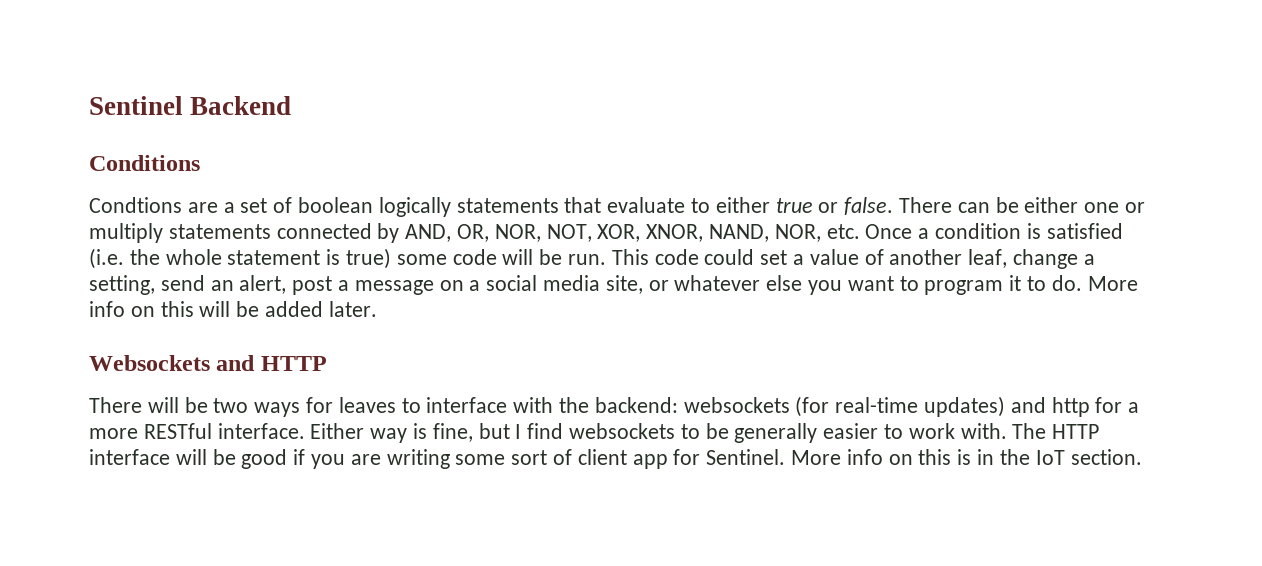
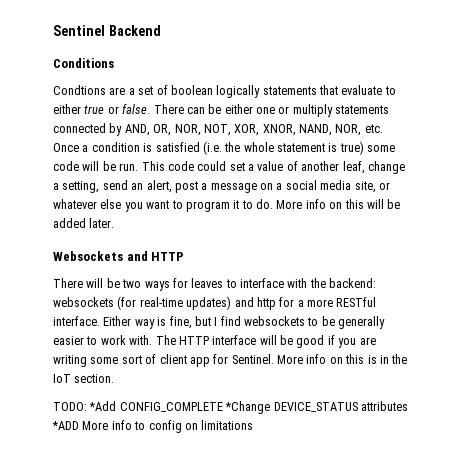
+ TODO: *Add CONFIG_COMPLETE *Change DEVICE_STATUS attributes *ADD More info to config on limitations

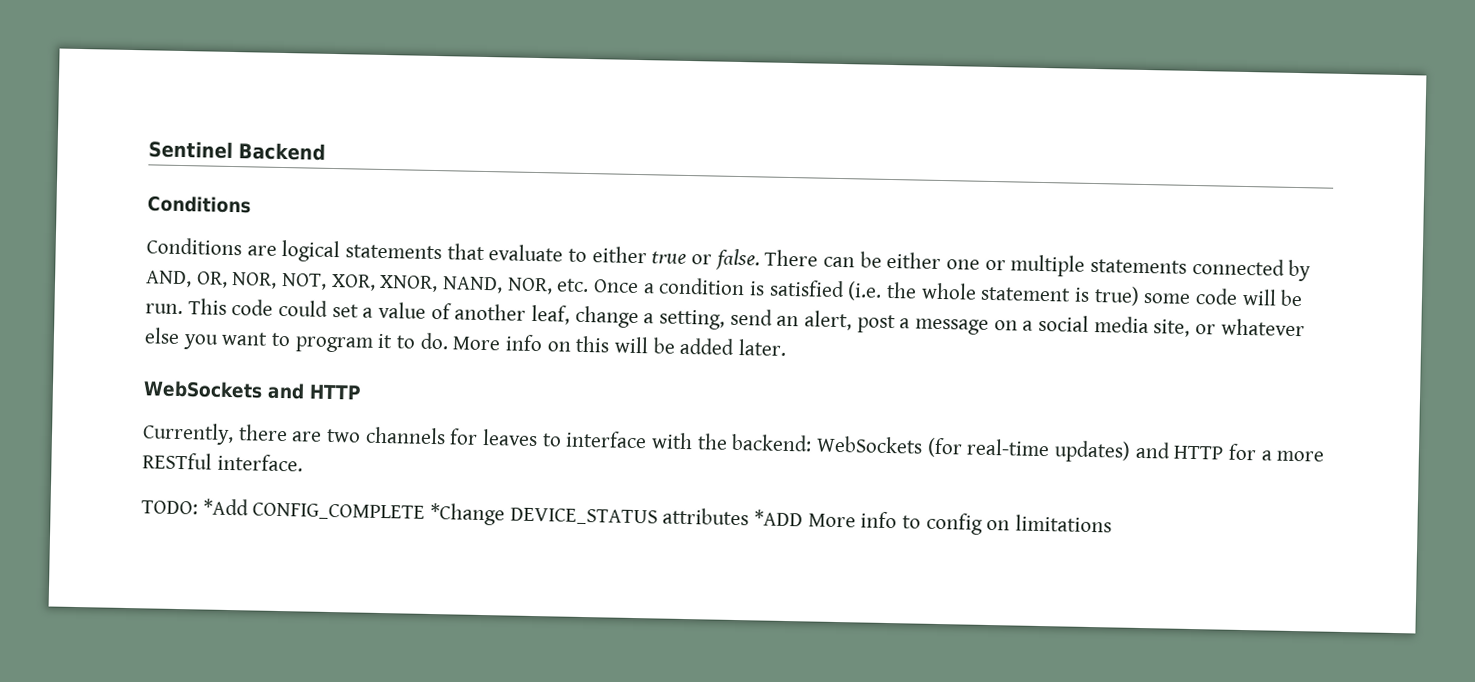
- Condtions are a set of boolean logically statements that evaluate to either true or false.
+ Conditions are logical statements that evaluate to either true or false.
- There can be either one or multiply statements connected by AND, OR, NOR, NOT, XOR, XNOR, NAND, NOR, etc. Once a condition is satisfied (i.e. the whole statement is true) some code will be run.
+ There can be either one or multiple statements connected by AND, OR, NOR, NOT, XOR, XNOR, NAND, NOR, etc. Once a condition is satisfied (i.e. the whole statement is true) some code will be run.
- Websockets and HTTP
+ WebSockets and HTTP
- There will be two ways for leaves to interface with the backend: websockets (for real-time updates) and http for a more RESTful interface. Either way is fine, but I find websockets to be generally easier to work with. The HTTP interface will be good if you are writing some sort of client app for Sentinel. More info on this is in the IoT section.
+ Currently, there are two channels for leaves to interface with the backend: WebSockets (for real-time updates) and HTTP for a more RESTful interface.

